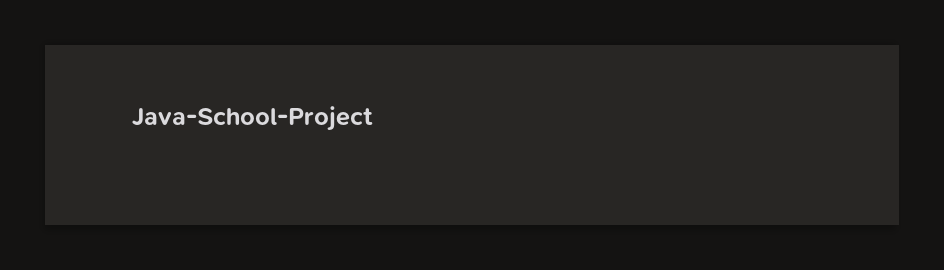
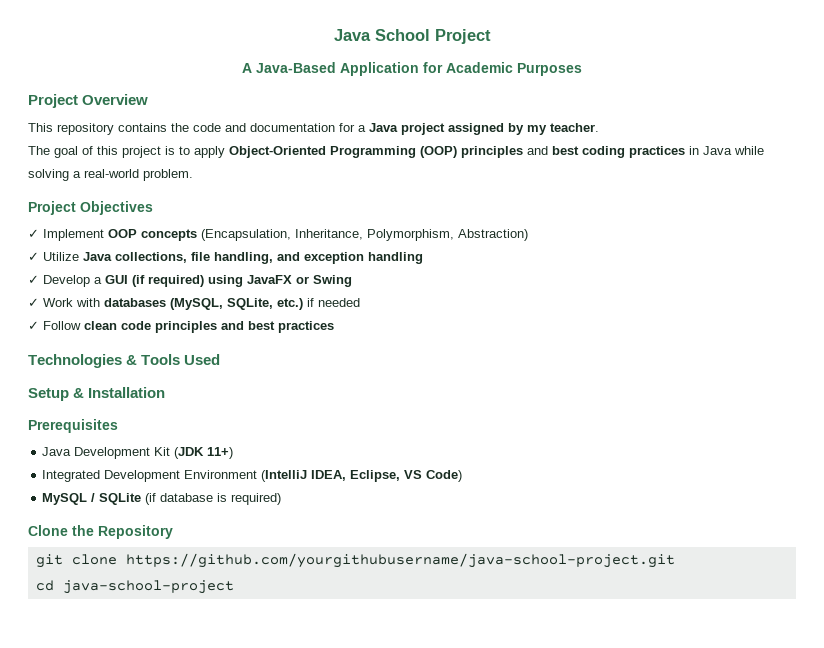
- Java-School-Project
+ Java School Project
+ A Java-Based Application for Academic Purposes
+ Project Overview
+ This repository contains the code and documentation for a Java project assigned by my teacher.
+ The goal of this project is to apply Object-Oriented Programming (OOP) principles and best coding practices in Java while solving a real-world problem.
+ Project Objectives
+ ✓ Implement OOP concepts (Encapsulation, Inheritance, Polymorphism, Abstraction)
+ ✓ Utilize Java collections, file handling, and exception handling
+ ✓ Develop a GUI (if required) using JavaFX or Swing
+ ✓ Work with databases (MySQL, SQLite, etc.) if needed
+ ✓ Follow clean code principles and best practices
+ Technologies & Tools Used
+ Setup & Installation
+ Prerequisites
+ Java Development Kit (JDK 11+)
+ Integrated Development Environment (IntelliJ IDEA, Eclipse, VS Code)
+ MySQL / SQLite (if database is required)
+ Clone the Repository
+ git clone https://github.com/yourgithubusername/java-school-project.git
+ cd java-school-project

